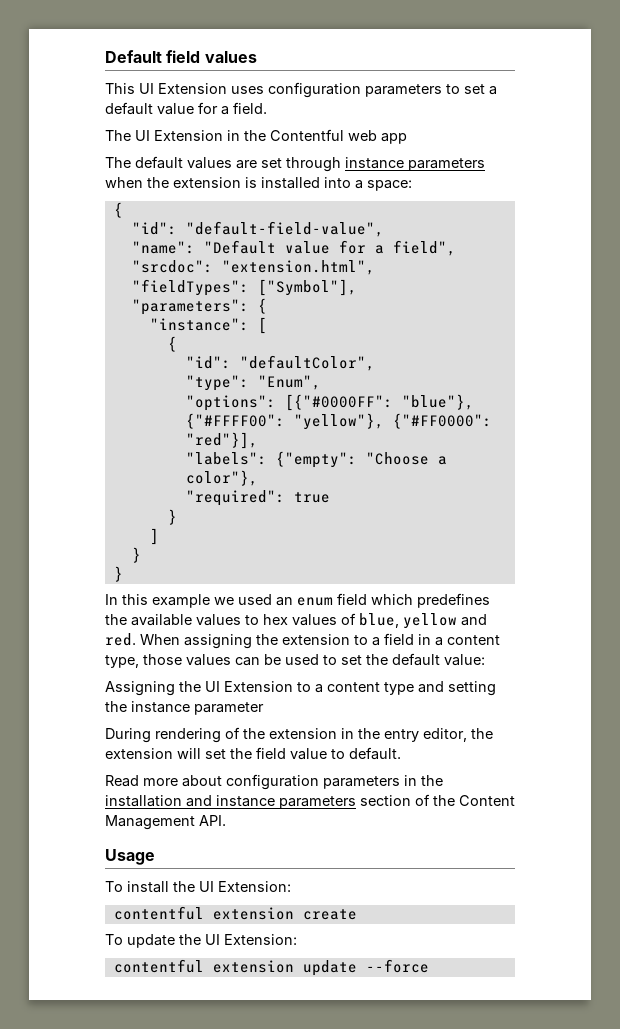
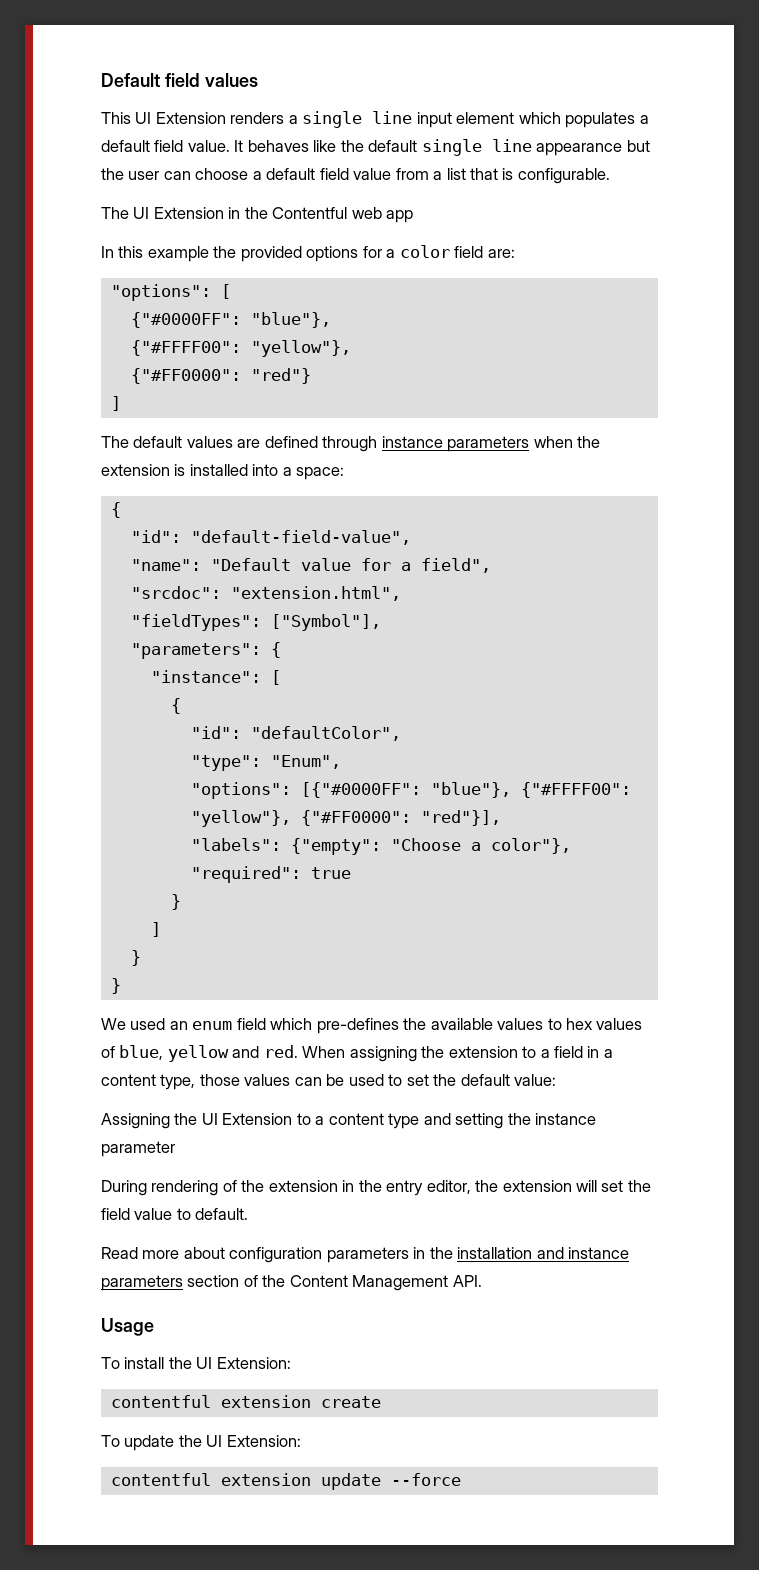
- This UI Extension uses configuration parameters to set a default value for a field.
+ This UI Extension renders a single line input element which populates a default field value. It behaves like the default single line appearance but the user can choose a default field value from a list that is configurable.
+ In this example the provided options for a color field are:
+ "options": [
+ {"#0000FF": "blue"},
+ {"#FFFF00": "yellow"},
+ {"#FF0000": "red"}
+ ]
- The default values are set through instance parameters when the extension is installed into a space:
+ The default values are defined through instance parameters when the extension is installed into a space:
- In this example we used an enum field which predefines the available values to hex values of blue, yellow and red.
+ We used an enum field which pre-defines the available values to hex values of blue, yellow and red.

